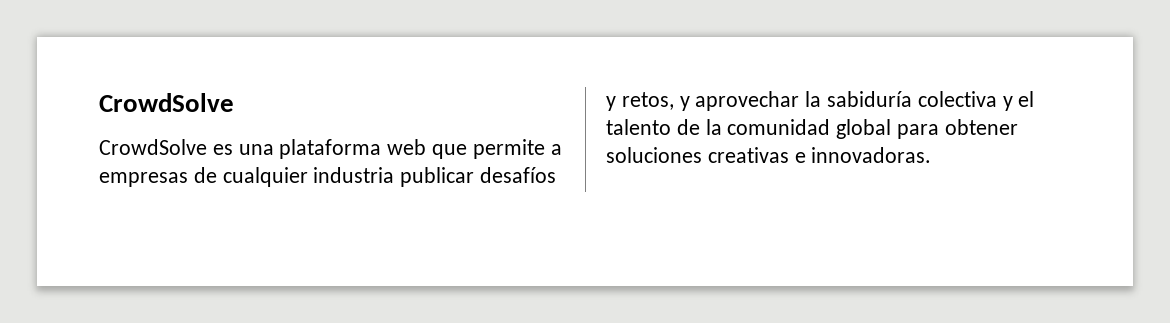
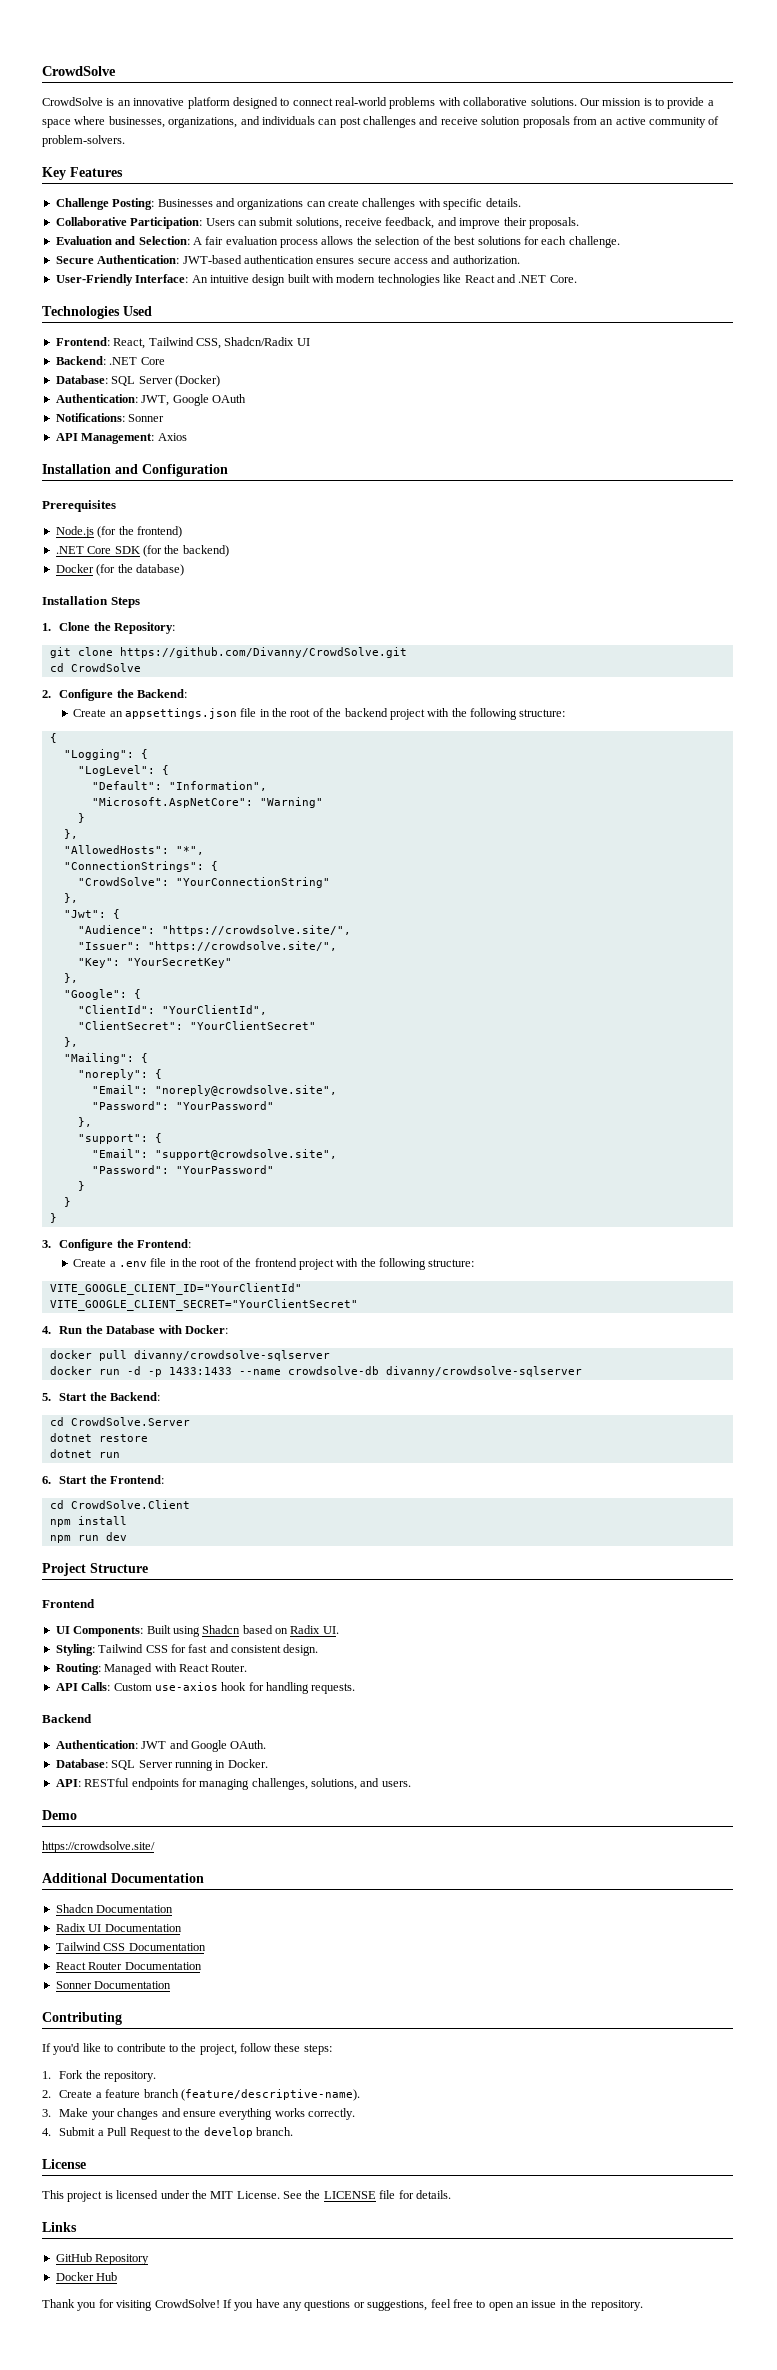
- CrowdSolve es una plataforma web que permite a empresas de cualquier industria publicar desafíos y retos, y aprovechar la sabiduría colectiva y el talento de la comunidad global para obtener soluciones creativas e innovadoras.
+ CrowdSolve is an innovative platform designed to connect real-world problems with collaborative solutions. Our mission is to provide a space where businesses, organizations, and individuals can post challenges and receive solution proposals from an active community of problem-solvers.
+ Key Features
+ Challenge Posting: Businesses and organizations can create challenges with specific details.
+ Collaborative Participation: Users can submit solutions, receive feedback, and improve their proposals.
+ Evaluation and Selection: A fair evaluation process allows the selection of the best solutions for each challenge.
+ Secure Authentication: JWT-based authentication ensures secure access and authorization.
+ User-Friendly Interface: An intuitive design built with modern technologies like React and .NET Core.
+ Technologies Used
+ Frontend: React, Tailwind CSS, Shadcn/Radix UI
+ Backend: .NET Core
+ Database: SQL Server (Docker)
+ Authentication: JWT, Google OAuth
+ Notifications: Sonner
+ API Management: Axios
+ Installation and Configuration
+ Prerequisites
+ Node.js (for the frontend)
+ .NET Core SDK (for the backend)
+ Docker (for the database)
+ Installation Steps
+ 1. Clone the Repository:
+ git clone https://github.com/Divanny/CrowdSolve.git
+ cd CrowdSolve
+ 2. Configure the Backend:
+ Create an appsettings.json file in the root of the backend project with the following structure:
+ {
+ "Logging": {
+ "LogLevel": {
+ "Default": "Information",
+ "Microsoft.AspNetCore": "Warning"
+ }
+ },
+ "AllowedHosts": "*",
+ "ConnectionStrings": {
+ "CrowdSolve": "YourConnectionString"
+ },
+ "Jwt": {
+ "Audience": "https://crowdsolve.site/",
+ "Issuer": "https://crowdsolve.site/",
+ "Key": "YourSecretKey"
+ },
+ "Google": {
+ "ClientId": "YourClientId",
+ "ClientSecret": "YourClientSecret"
+ },
+ "Mailing": {
+ "noreply": {
+ "Email": "noreply@crowdsolve.site",
+ "Password": "YourPassword"
+ },
+ "support": {
+ "Email": "support@crowdsolve.site",
+ "Password": "YourPassword"
+ }
+ }
+ }
+ 3. Configure the Frontend:
+ Create a .env file in the root of the frontend project with the following structure:
+ VITE_GOOGLE_CLIENT_ID="YourClientId"
+ VITE_GOOGLE_CLIENT_SECRET="YourClientSecret"
+ 4. Run the Database with Docker:
+ docker pull divanny/crowdsolve-sqlserver
+ docker run -d -p 1433:1433 --name crowdsolve-db divanny/crowdsolve-sqlserver
+ 5. Start the Backend:
+ cd CrowdSolve.Server
+ dotnet restore
+ dotnet run
+ 6. Start the Frontend:
+ cd CrowdSolve.Client
+ npm install
+ npm run dev
+ Project Structure
+ Frontend
+ UI Components: Built using Shadcn based on Radix UI.
+ Styling: Tailwind CSS for fast and consistent design.
+ Routing: Managed with React Router.
+ API Calls: Custom use-axios hook for handling requests.
+ Backend
+ Authentication: JWT and Google OAuth.
+ Database: SQL Server running in Docker.
+ API: RESTful endpoints for managing challenges, solutions, and users.
+ Demo
+ https://crowdsolve.site/
+ Additional Documentation
+ Shadcn Documentation
+ Radix UI Documentation
+ Tailwind CSS Documentation
+ React Router Documentation
+ Sonner Documentation
+ Contributing
+ If you'd like to contribute to the project, follow these steps:
+ 1. Fork the repository.
+ 2. Create a feature branch (feature/descriptive-name).
+ 3. Make your changes and ensure everything works correctly.
+ 4. Submit a Pull Request to the develop branch.
+ License
+ This project is licensed under the MIT License. See the LICENSE file for details.
+ Links
+ GitHub Repository
+ Docker Hub
+ Thank you for visiting CrowdSolve! If you have any questions or suggestions, feel free to open an issue in the repository.

